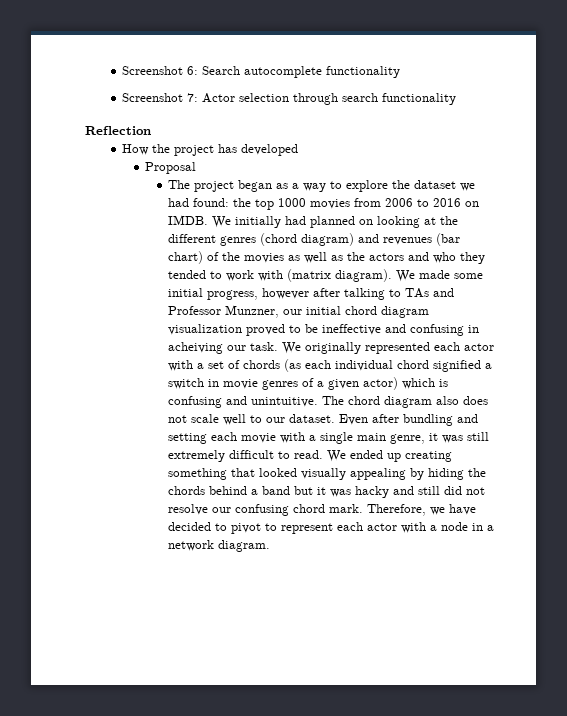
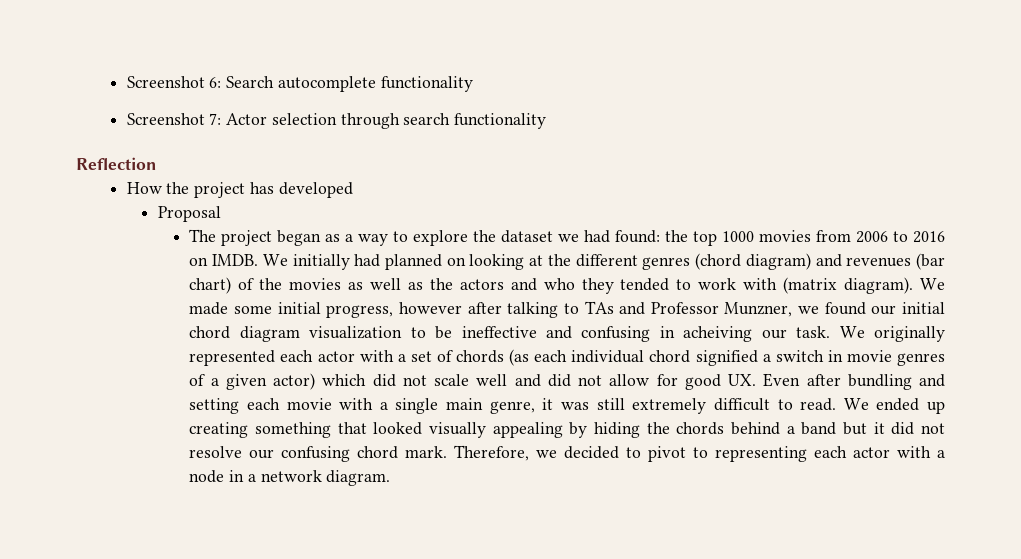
- We made some initial progress, however after talking to TAs and Professor Munzner, our initial chord diagram visualization proved to be ineffective and confusing in acheiving our task.
+ We made some initial progress, however after talking to TAs and Professor Munzner, we found our initial chord diagram visualization to be ineffective and confusing in acheiving our task.
- We originally represented each actor with a set of chords (as each individual chord signified a switch in movie genres of a given actor) which is confusing and unintuitive. The chord diagram also does not scale well to our dataset. Even after bundling and setting each movie with a single main genre, it was still extremely difficult to read.
+ We originally represented each actor with a set of chords (as each individual chord signified a switch in movie genres of a given actor) which did not scale well and did not allow for good UX. Even after bundling and setting each movie with a single main genre, it was still extremely difficult to read.
- We ended up creating something that looked visually appealing by hiding the chords behind a band but it was hacky and still did not resolve our confusing chord mark.
+ We ended up creating something that looked visually appealing by hiding the chords behind a band but it did not resolve our confusing chord mark.
- Therefore, we have decided to pivot to represent each actor with a node in a network diagram.
+ Therefore, we decided to pivot to representing each actor with a node in a network diagram.

